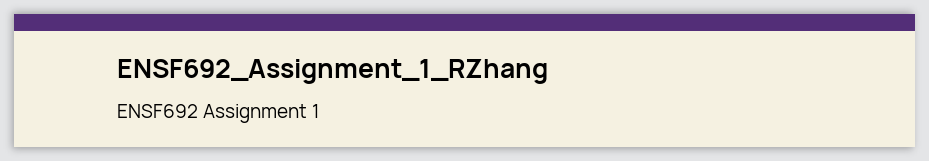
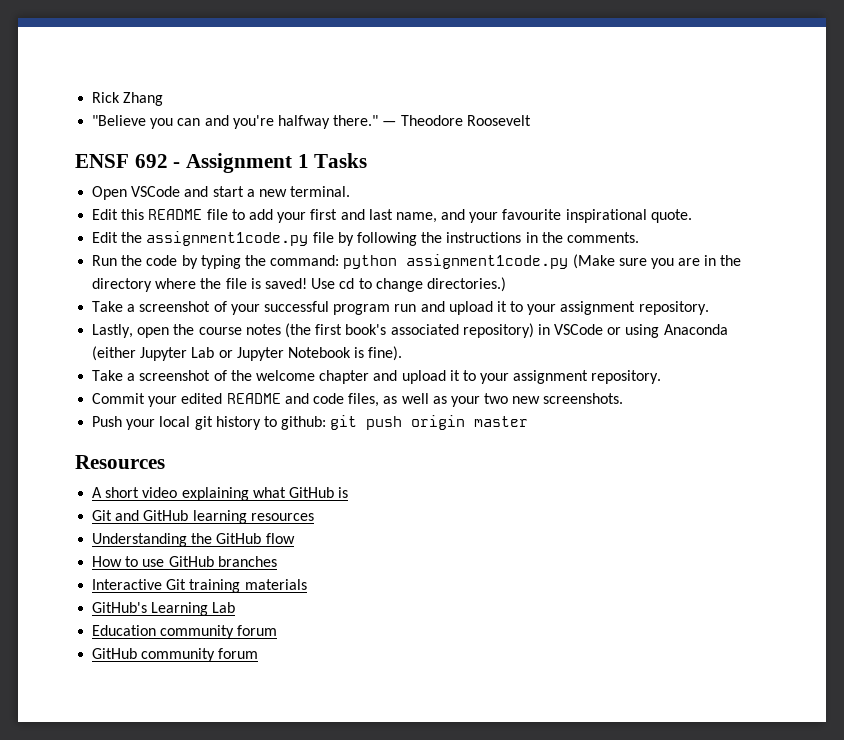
- ENSF692_Assignment_1_RZhang
- ENSF692 Assignment 1
+ Rick Zhang
+ "Believe you can and you're halfway there." — Theodore Roosevelt
+ ENSF 692 - Assignment 1 Tasks
+ Open VSCode and start a new terminal.
+ Edit this README file to add your first and last name, and your favourite inspirational quote.
+ Edit the assignment1code.py file by following the instructions in the comments.
+ Run the code by typing the command: python assignment1code.py (Make sure you are in the directory where the file is saved! Use cd to change directories.)
+ Take a screenshot of your successful program run and upload it to your assignment repository.
+ Lastly, open the course notes (the first book's associated repository) in VSCode or using Anaconda (either Jupyter Lab or Jupyter Notebook is fine).
+ Take a screenshot of the welcome chapter and upload it to your assignment repository.
+ Commit your edited README and code files, as well as your two new screenshots.
+ Push your local git history to github: git push origin master
+ Resources
+ A short video explaining what GitHub is
+ Git and GitHub learning resources
+ Understanding the GitHub flow
+ How to use GitHub branches
+ Interactive Git training materials
+ GitHub's Learning Lab
+ Education community forum
+ GitHub community forum

